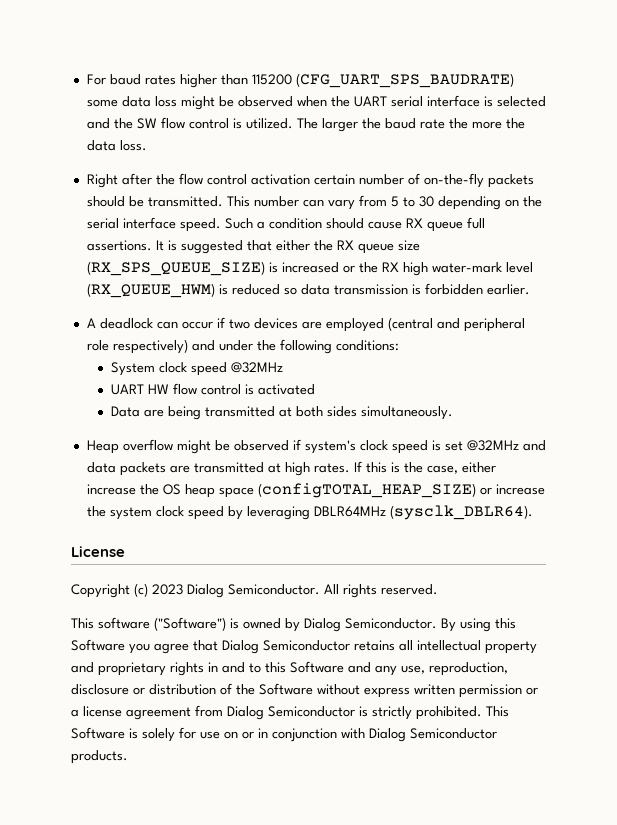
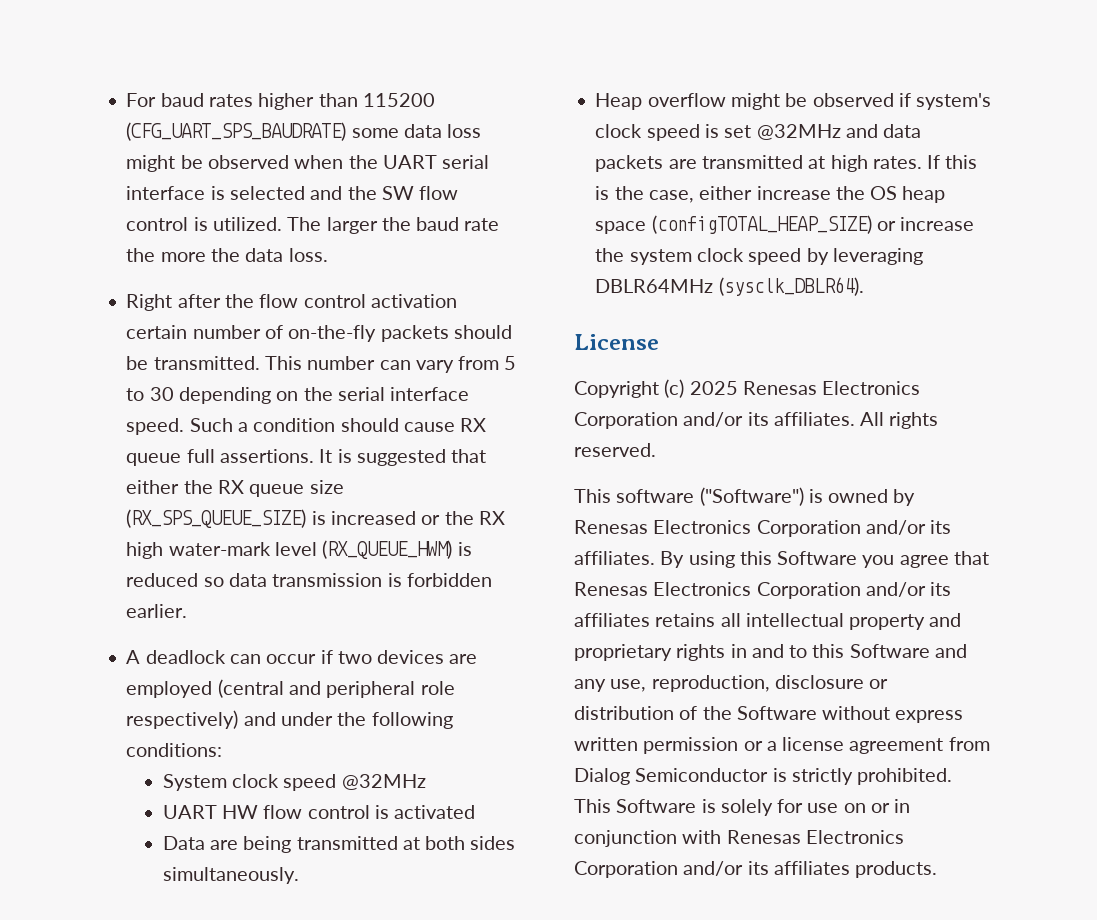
- Copyright (c) 2023 Dialog Semiconductor.
+ Copyright (c) 2025 Renesas Electronics Corporation and/or its affiliates.
- This software ("Software") is owned by Dialog Semiconductor.
+ This software ("Software") is owned by Renesas Electronics Corporation and/or its affiliates.
- By using this Software you agree that Dialog Semiconductor retains all intellectual property and proprietary rights in and to this Software and any use, reproduction, disclosure or distribution of the Software without express written permission or a license agreement from Dialog Semiconductor is strictly prohibited.
+ By using this Software you agree that Renesas Electronics Corporation and/or its affiliates retains all intellectual property and proprietary rights in and to this Software and any use, reproduction, disclosure or distribution of the Software without express written permission or a license agreement from Dialog Semiconductor is strictly prohibited.
- This Software is solely for use on or in conjunction with Dialog Semiconductor products.
+ This Software is solely for use on or in conjunction with Renesas Electronics Corporation and/or its affiliates products.

